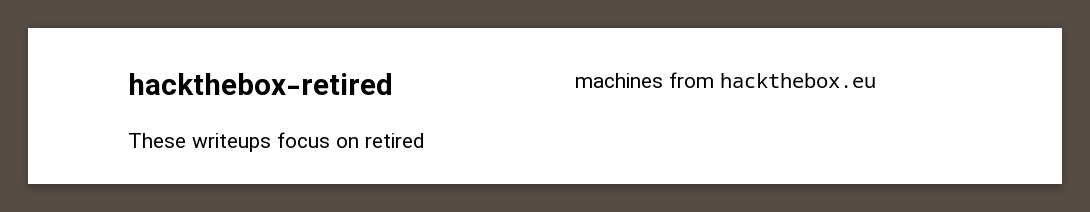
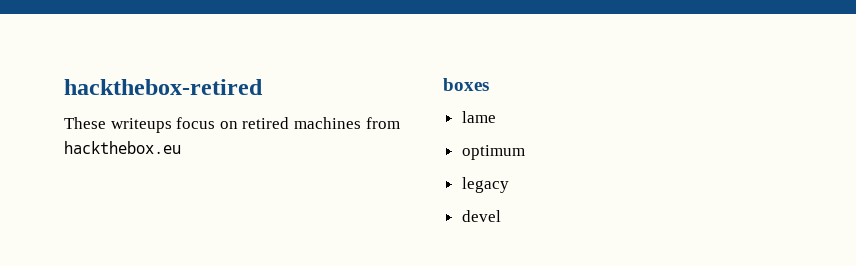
+ boxes
+ lame
+ optimum
+ legacy
+ devel

